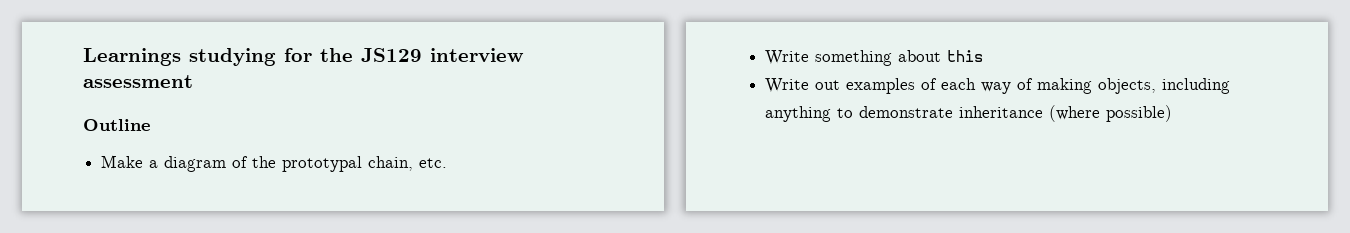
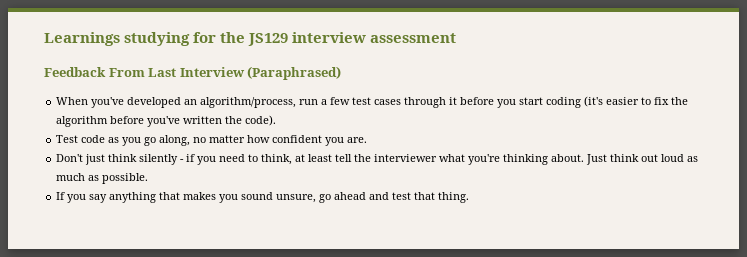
- Outline
- Make a diagram of the prototypal chain, etc.
- Write something about this
- Write out examples of each way of making objects, including anything to demonstrate inheritance (where possible)
+ Feedback From Last Interview (Paraphrased)
+ When you've developed an algorithm/process, run a few test cases through it before you start coding (it's easier to fix the algorithm before you've written the code).
+ Test code as you go along, no matter how confident you are.
+ Don't just think silently - if you need to think, at least tell the interviewer what you're thinking about. Just think out loud as much as possible.
+ If you say anything that makes you sound unsure, go ahead and test that thing.

